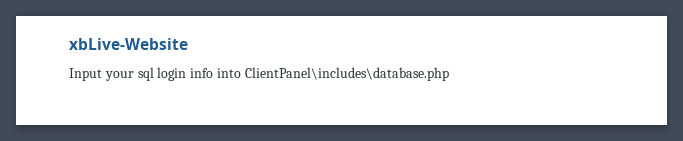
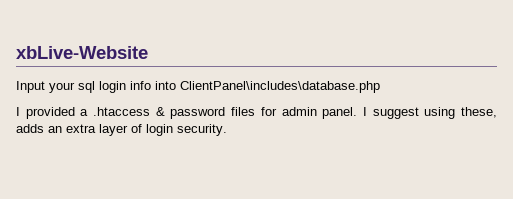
+ I provided a .htaccess & password files for admin panel. I suggest using these, adds an extra layer of login security.

